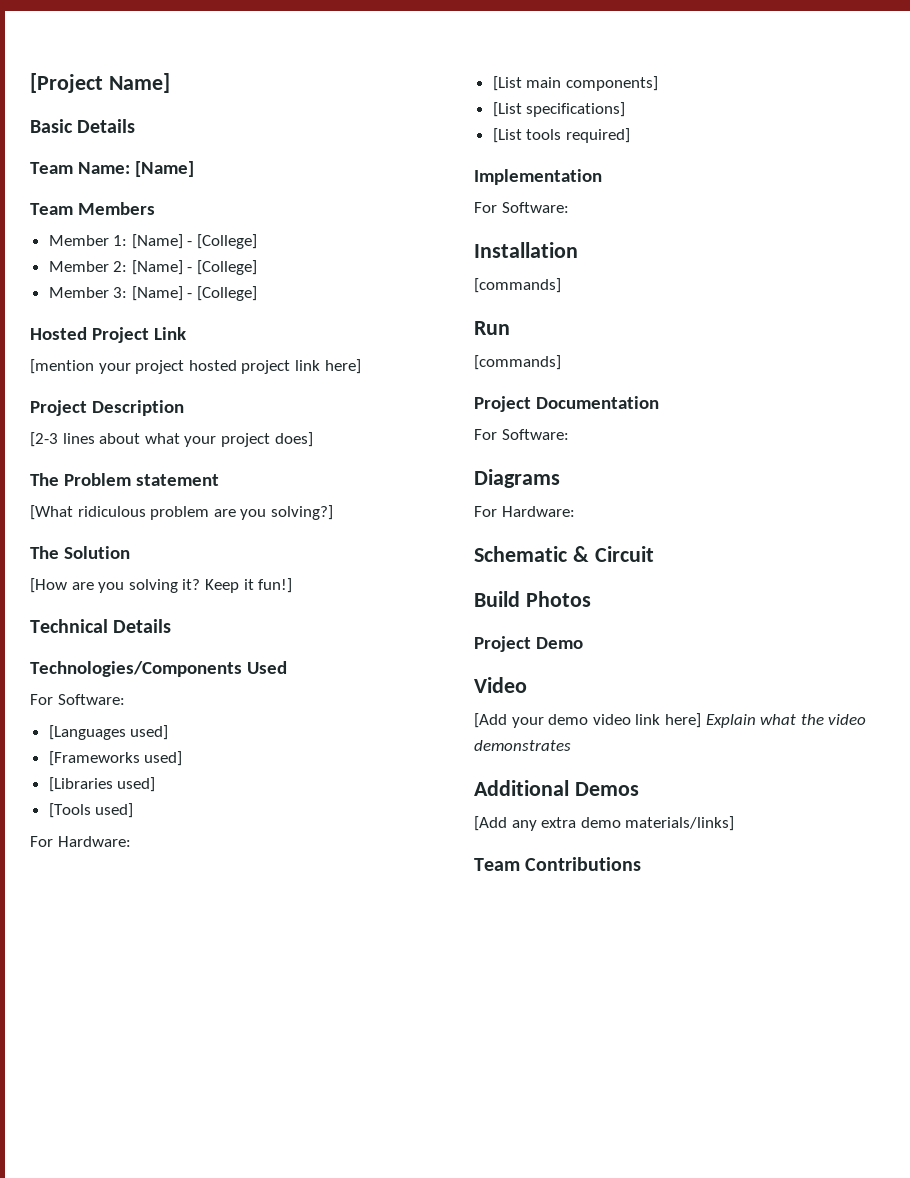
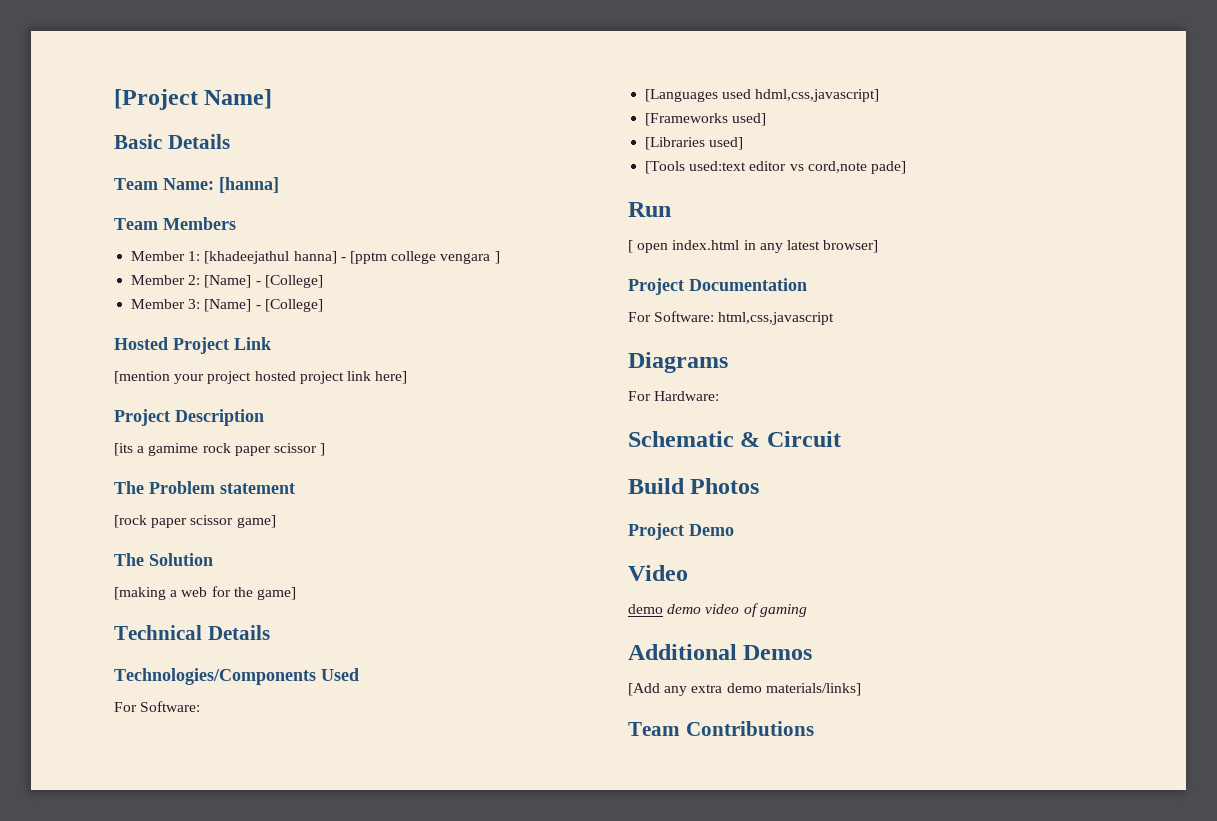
- Team Name: [Name]
+ Team Name: [hanna]
- Member 1: [Name] - [College]
+ Member 1: [khadeejathul hanna] - [pptm college vengara ]
- [2-3 lines about what your project does]
+ [its a gamime rock paper scissor ]
  The Problem statement
- [What ridiculous problem are you solving?]
+ [rock paper scissor game]
  The Solution
- [How are you solving it? Keep it fun!]
+ [making a web for the game]
- [Languages used]
+ [Languages used hdml,css,javascript]
- [Tools used]
- For Hardware:
- [List main components]
- [List specifications]
- [List tools required]
- Implementation
- For Software:
- Installation
- [commands]
+ [Tools used:text editor vs cord,note pade]
  Run
- [commands]
+ [ open index.html in any latest browser]
  Project Documentation
- For Software:
+ For Software: html,css,javascript
- [Add your demo video link here] Explain what the video demonstrates
+ demo demo video of gaming

